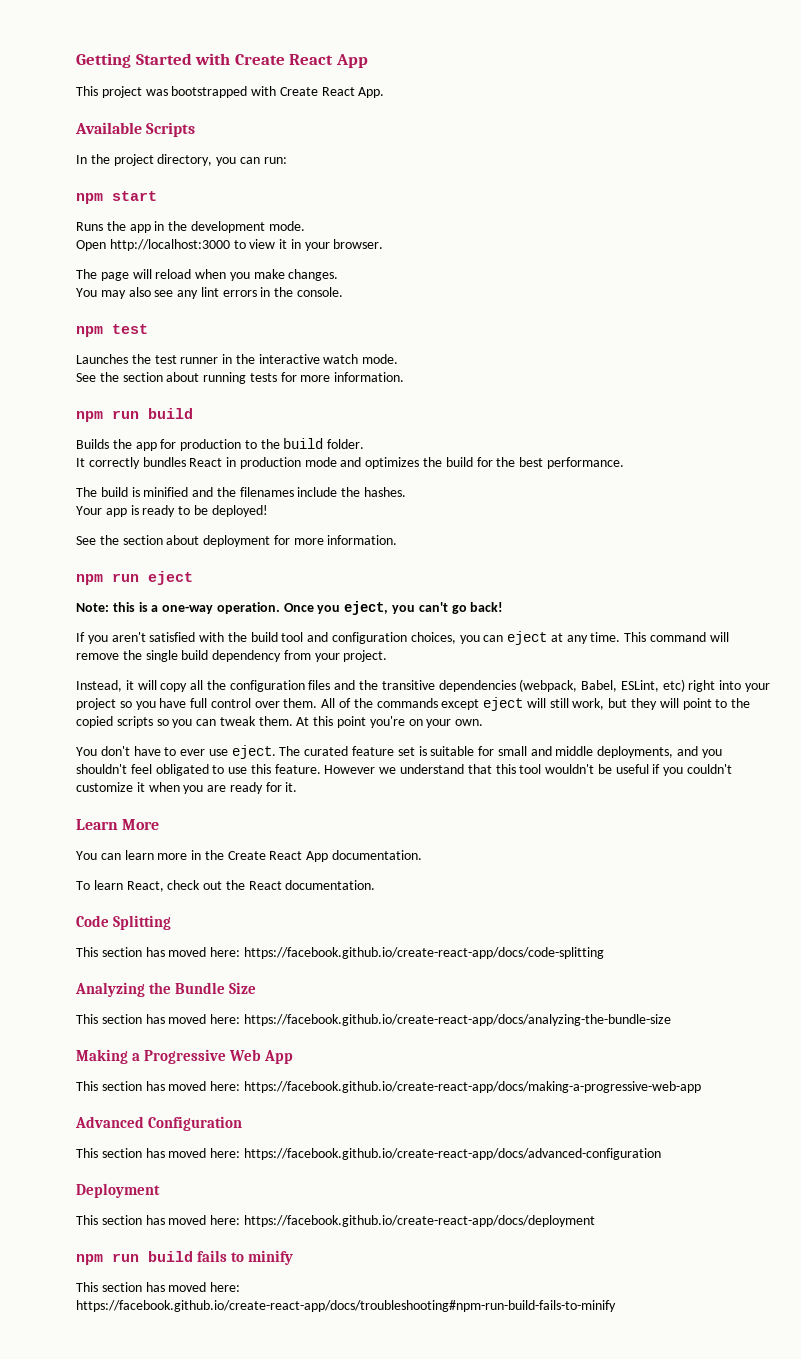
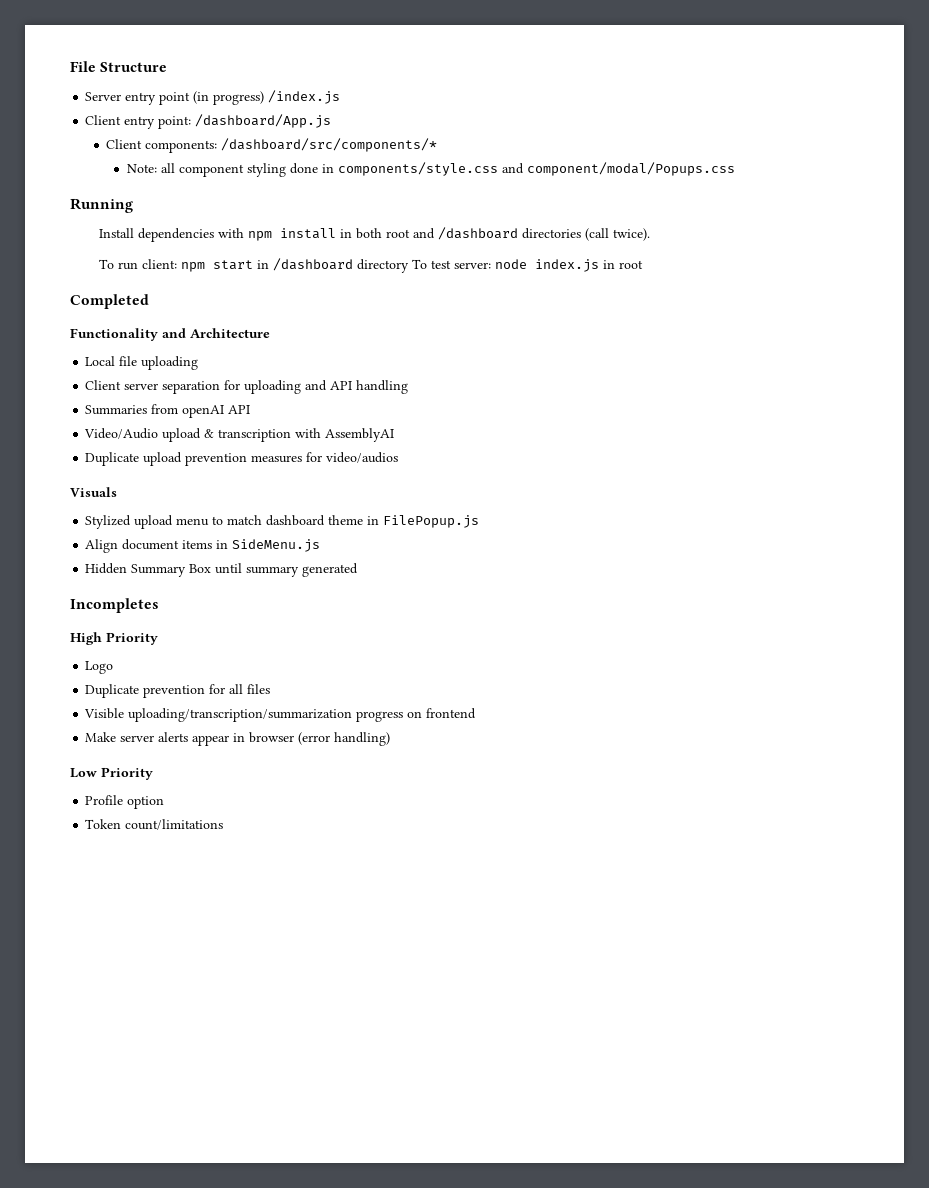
- Getting Started with Create React App
- This project was bootstrapped with Create React App.
- Available Scripts
- In the project directory, you can run:
- npm start
- Runs the app in the development mode.
- Open http://localhost:3000 to view it in your browser.
- The page will reload when you make changes.
- You may also see any lint errors in the console.
- npm test
- Launches the test runner in the interactive watch mode.
- See the section about running tests for more information.
- npm run build
- Builds the app for production to the build folder.
- It correctly bundles React in production mode and optimizes the build for the best performance.
- The build is minified and the filenames include the hashes.
- Your app is ready to be deployed!
- See the section about deployment for more information.
- npm run eject
- Note: this is a one-way operation. Once you eject, you can't go back!
- If you aren't satisfied with the build tool and configuration choices, you can eject at any time. This command will remove the single build dependency from your project.
- Instead, it will copy all the configuration files and the transitive dependencies (webpack, Babel, ESLint, etc) right into your project so you have full control over them. All of the commands except eject will still work, but they will point to the copied scripts so you can tweak them. At this point you're on your own.
- You don't have to ever use eject. The curated feature set is suitable for small and middle deployments, and you shouldn't feel obligated to use this feature. However we understand that this tool wouldn't be useful if you couldn't customize it when you are ready for it.
- Learn More
- You can learn more in the Create React App documentation.
- To learn React, check out the React documentation.
- Code Splitting
- This section has moved here: https://facebook.github.io/create-react-app/docs/code-splitting
- Analyzing the Bundle Size
- This section has moved here: https://facebook.github.io/create-react-app/docs/analyzing-the-bundle-size
- Making a Progressive Web App
- This section has moved here: https://facebook.github.io/create-react-app/docs/making-a-progressive-web-app
- Advanced Configuration
- This section has moved here: https://facebook.github.io/create-react-app/docs/advanced-configuration
- Deployment
- This section has moved here: https://facebook.github.io/create-react-app/docs/deployment
- npm run build fails to minify
- This section has moved here: https://facebook.github.io/create-react-app/docs/troubleshooting#npm-run-build-fails-to-minify
+ File Structure
+ Server entry point (in progress) /index.js
+ Client entry point: /dashboard/App.js
+ Client components: /dashboard/src/components/*
+ Note: all component styling done in components/style.css and component/modal/Popups.css
+ Running
+ Install dependencies with npm install in both root and /dashboard directories (call twice).
+ To run client: npm start in /dashboard directory To test server: node index.js in root
+ Completed
+ Functionality and Architecture
+ Local file uploading
+ Client server separation for uploading and API handling
+ Summaries from openAI API
+ Video/Audio upload & transcription with AssemblyAI
+ Duplicate upload prevention measures for video/audios
+ Visuals
+ Stylized upload menu to match dashboard theme in FilePopup.js
+ Align document items in SideMenu.js
+ Hidden Summary Box until summary generated
+ Incompletes
+ High Priority
+ Logo
+ Duplicate prevention for all files
+ Visible uploading/transcription/summarization progress on frontend
+ Make server alerts appear in browser (error handling)
+ Low Priority
+ Profile option
+ Token count/limitations

